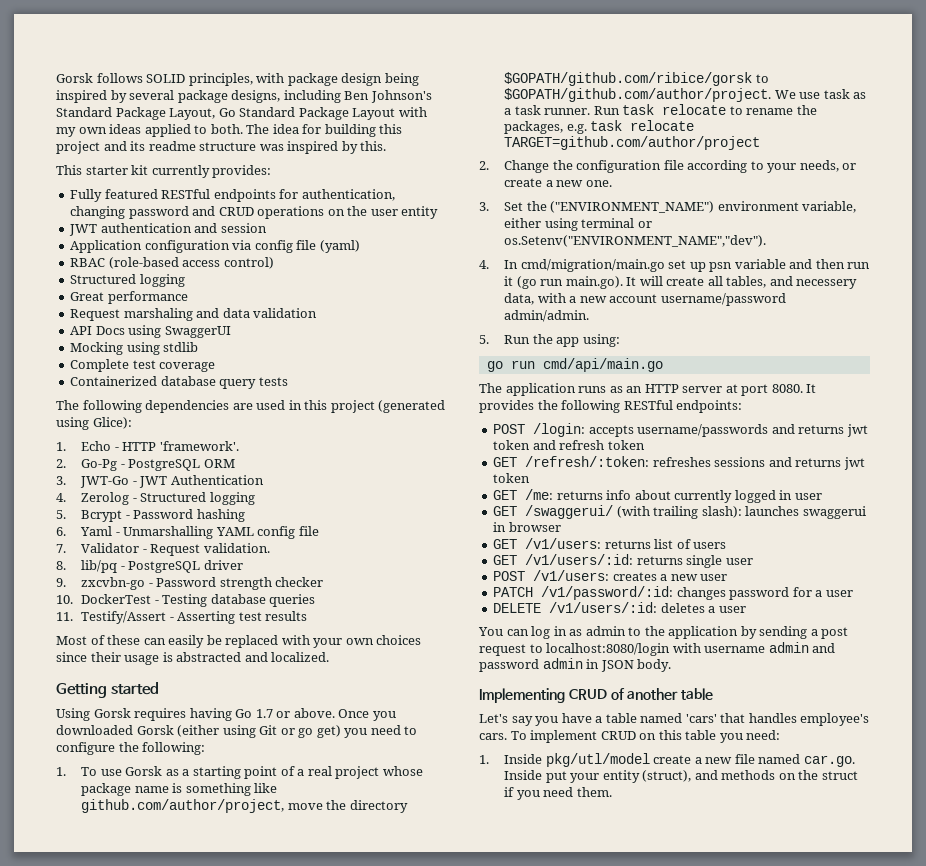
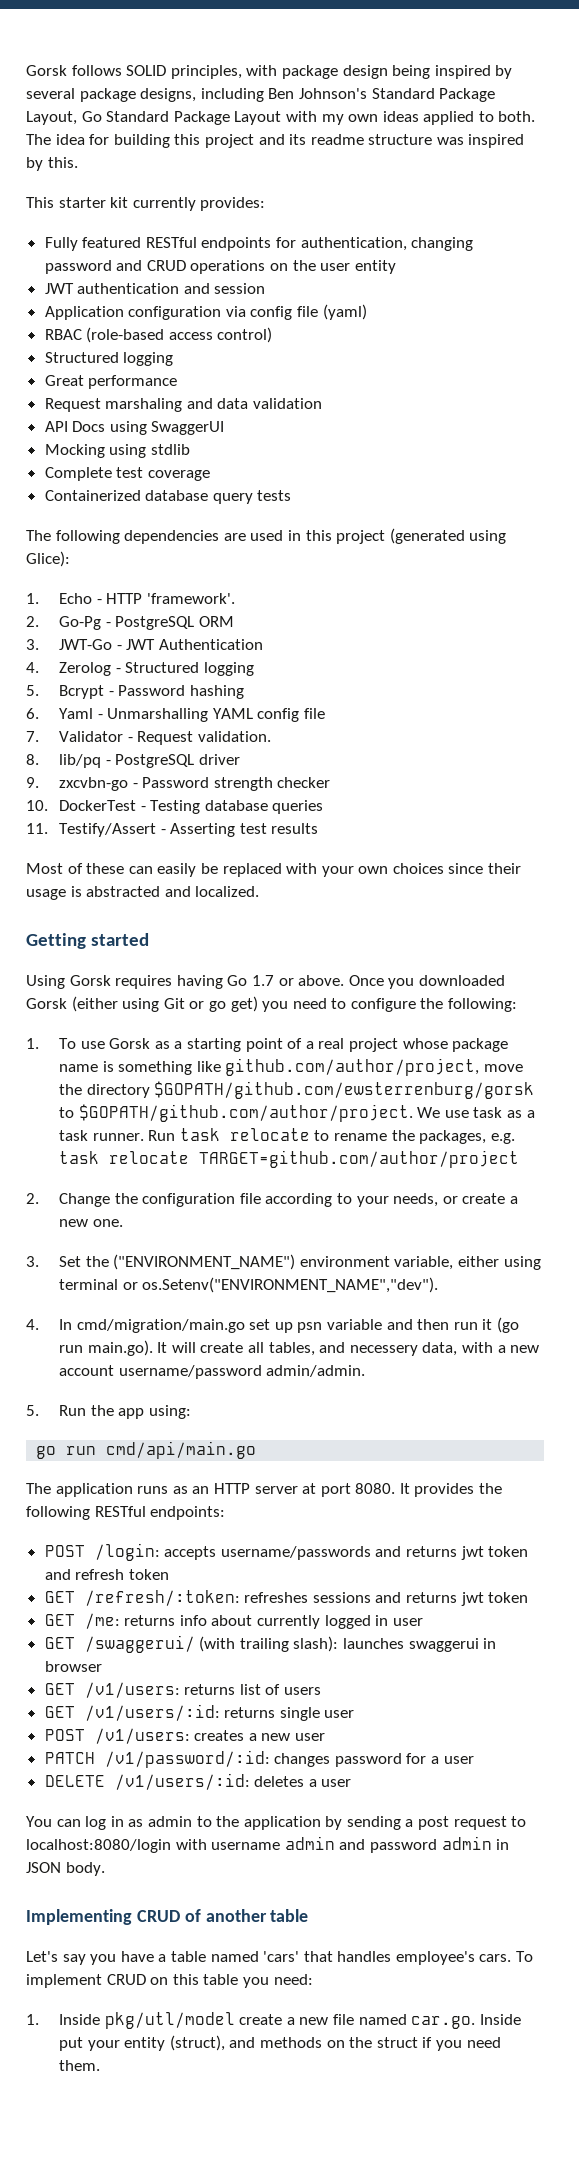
- 1. To use Gorsk as a starting point of a real project whose package name is something like github.com/author/project, move the directory $GOPATH/github.com/ribice/gorsk to $GOPATH/github.com/author/project. We use task as a task runner.
+ 1. To use Gorsk as a starting point of a real project whose package name is something like github.com/author/project, move the directory $GOPATH/github.com/ewsterrenburg/gorsk to $GOPATH/github.com/author/project. We use task as a task runner.

